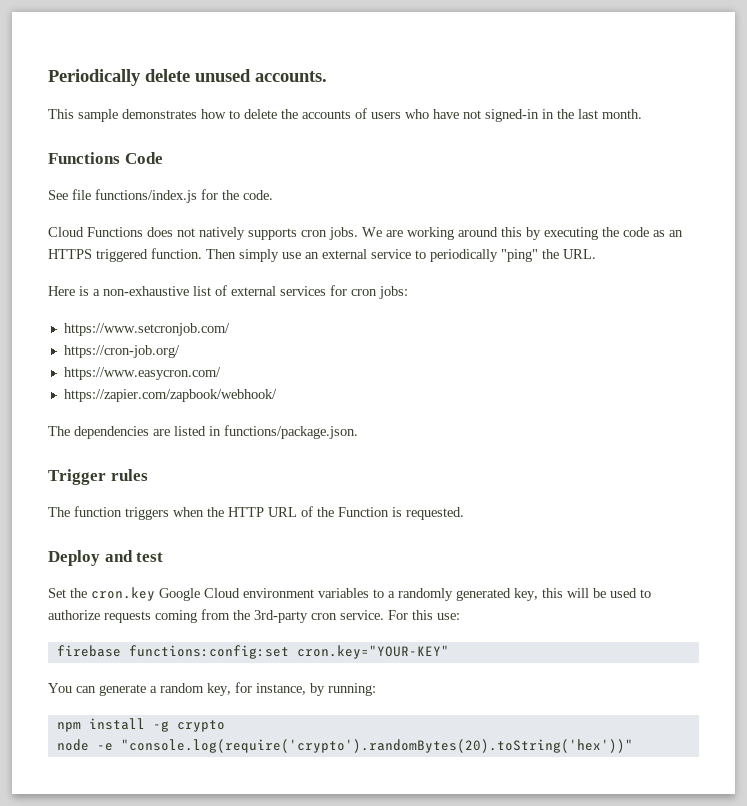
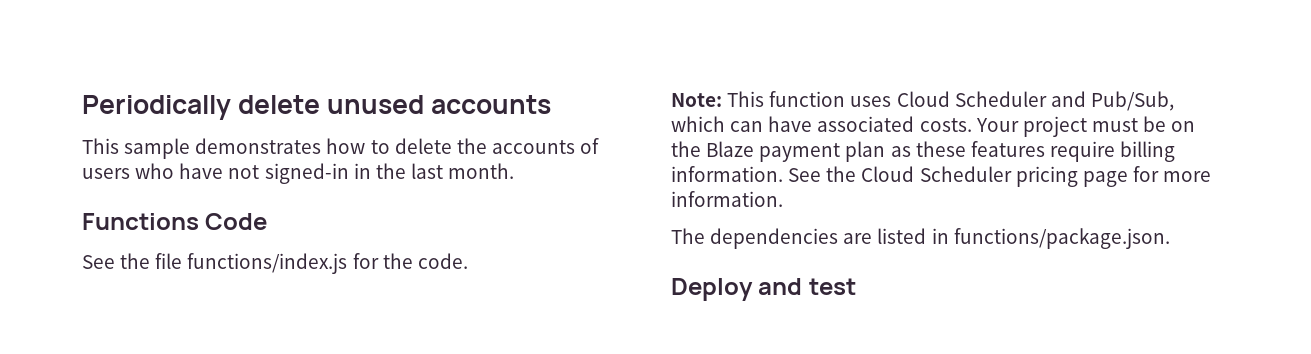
- Periodically delete unused accounts.
+ Periodically delete unused accounts
- See file functions/index.js for the code.
+ See the file functions/index.js for the code.
- Cloud Functions does not natively supports cron jobs. We are working around this by executing the code as an HTTPS triggered function. Then simply use an external service to periodically "ping" the URL.
- Here is a non-exhaustive list of external services for cron jobs:
- https://www.setcronjob.com/
- https://cron-job.org/
- https://www.easycron.com/
- https://zapier.com/zapbook/webhook/
+ Note: This function uses Cloud Scheduler and Pub/Sub, which can have associated costs. Your project must be on the Blaze payment plan as these features require billing information. See the Cloud Scheduler pricing page for more information.
- Trigger rules
- The function triggers when the HTTP URL of the Function is requested.
  Deploy and test
- Set the cron.key Google Cloud environment variables to a randomly generated key, this will be used to authorize requests coming from the 3rd-party cron service. For this use:
- firebase functions:config:set cron.key="YOUR-KEY"
- You can generate a random key, for instance, by running:
- npm install -g crypto
- node -e "console.log(require('crypto').randomBytes(20).toString('hex'))"

